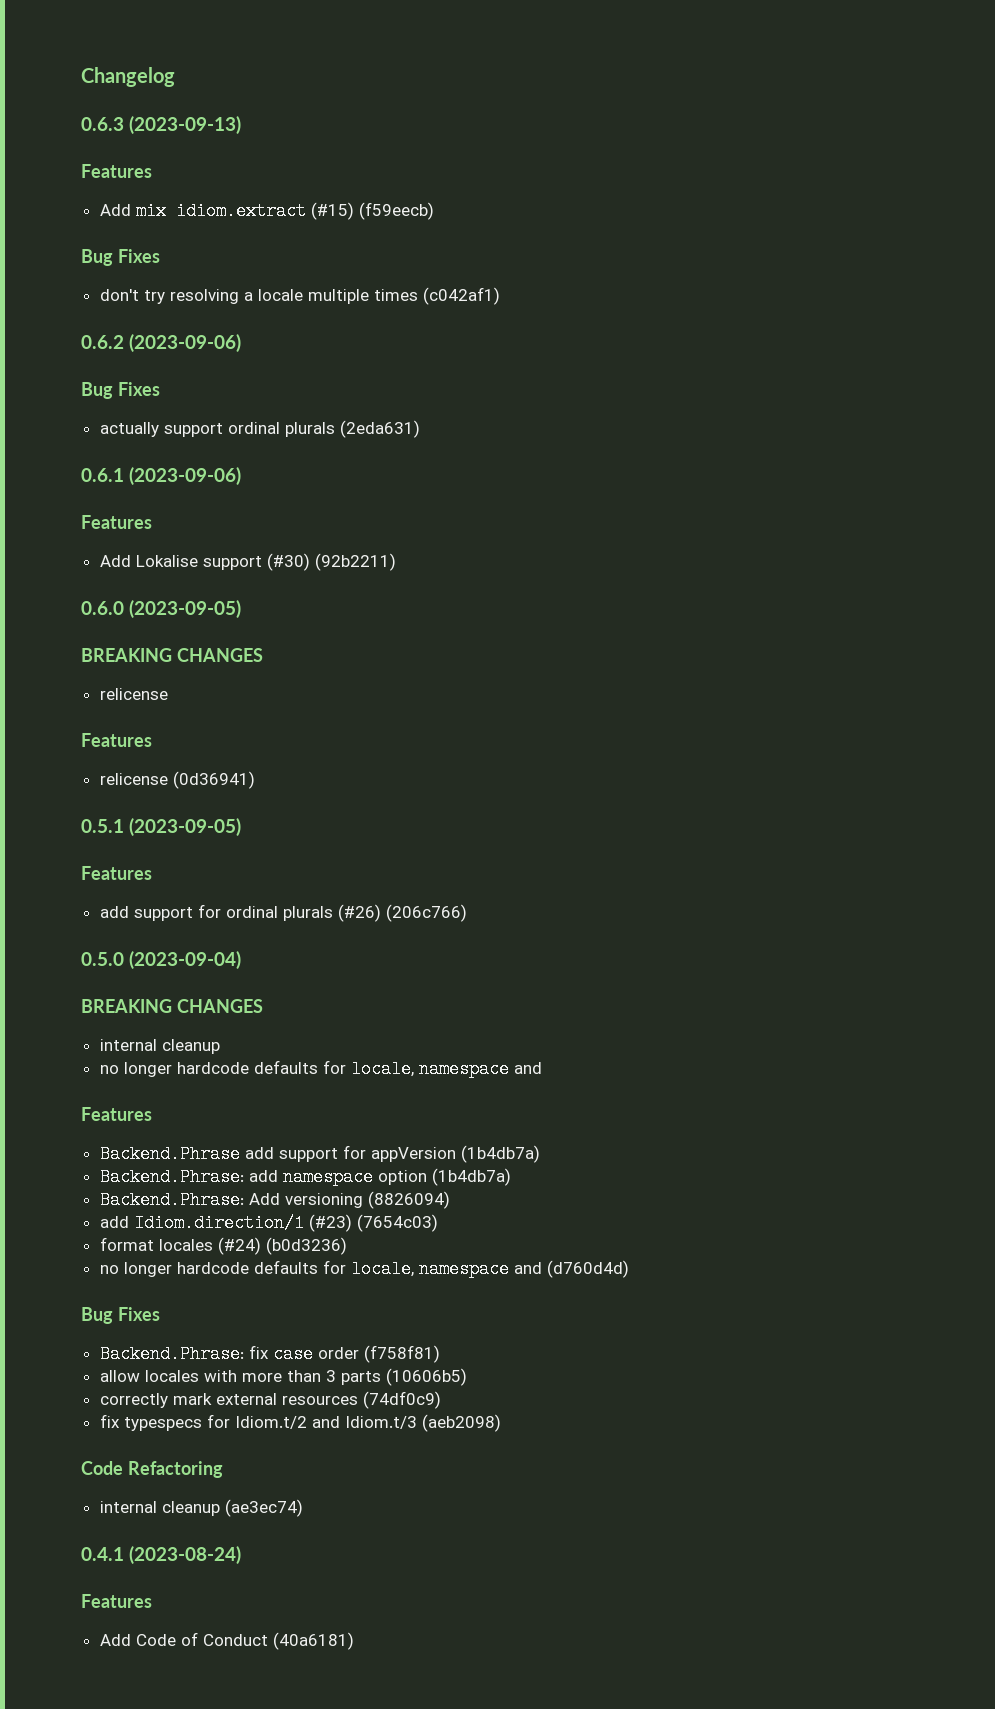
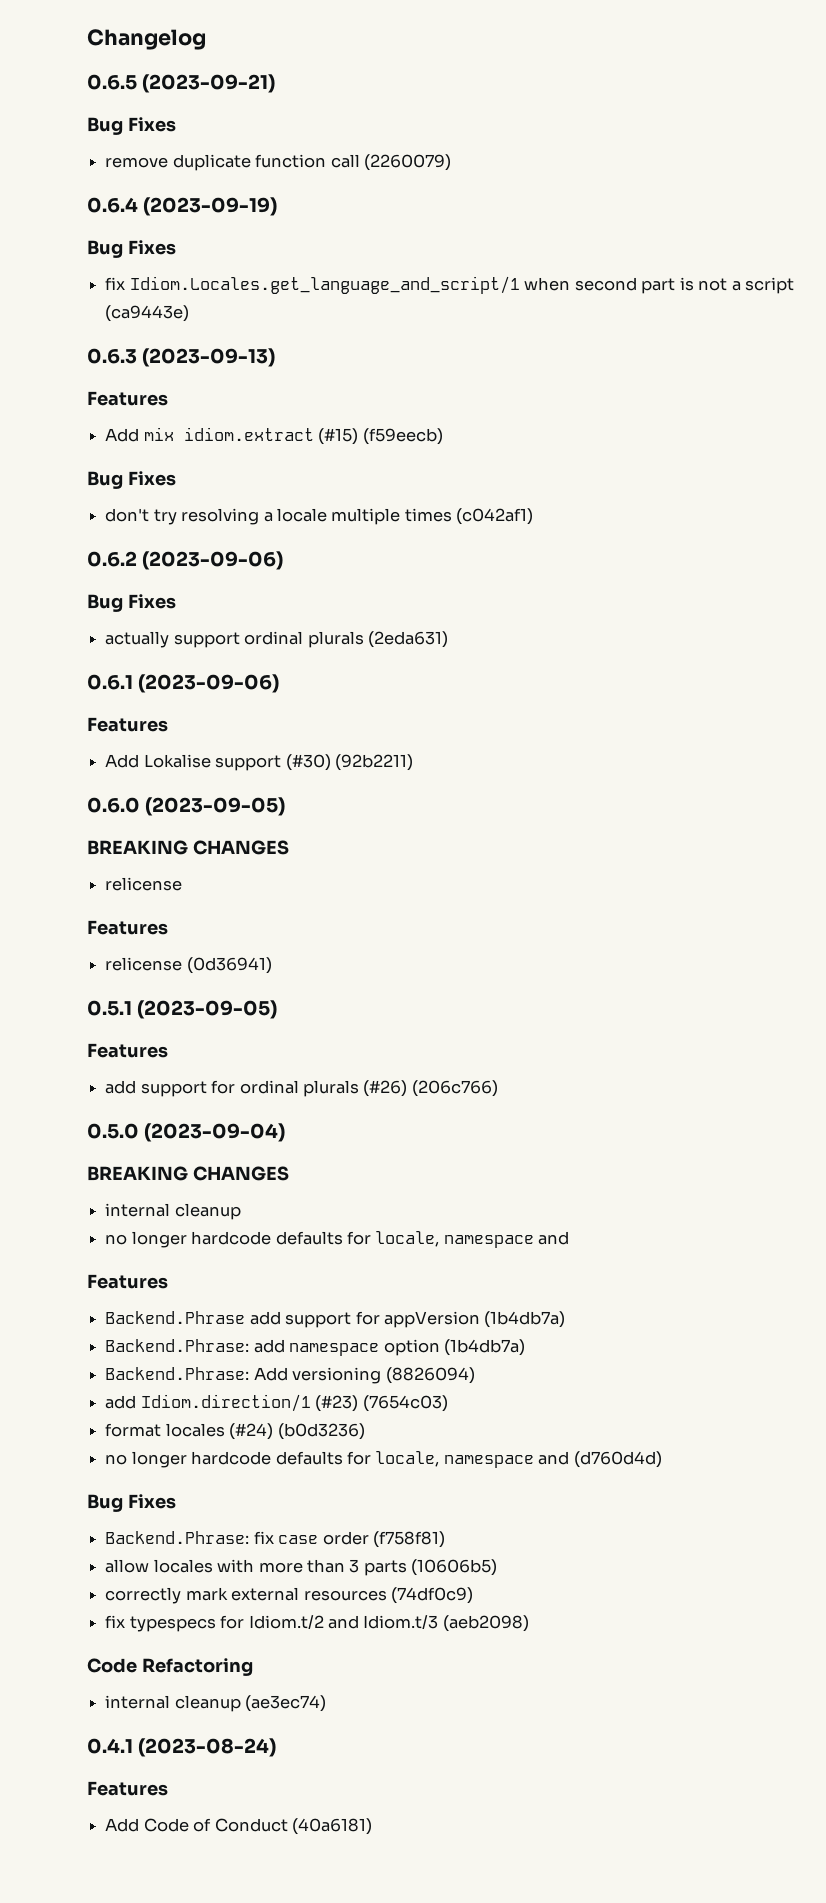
+ 0.6.5 (2023-09-21)
+ Bug Fixes
+ remove duplicate function call (2260079)
+ 0.6.4 (2023-09-19)
+ Bug Fixes
+ fix Idiom.Locales.get_language_and_script/1 when second part is not a script (ca9443e)

